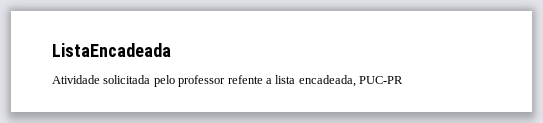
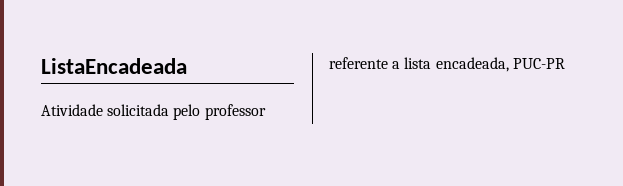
- Atividade solicitada pelo professor refente a lista encadeada, PUC-PR
+ Atividade solicitada pelo professor referente a lista encadeada, PUC-PR

